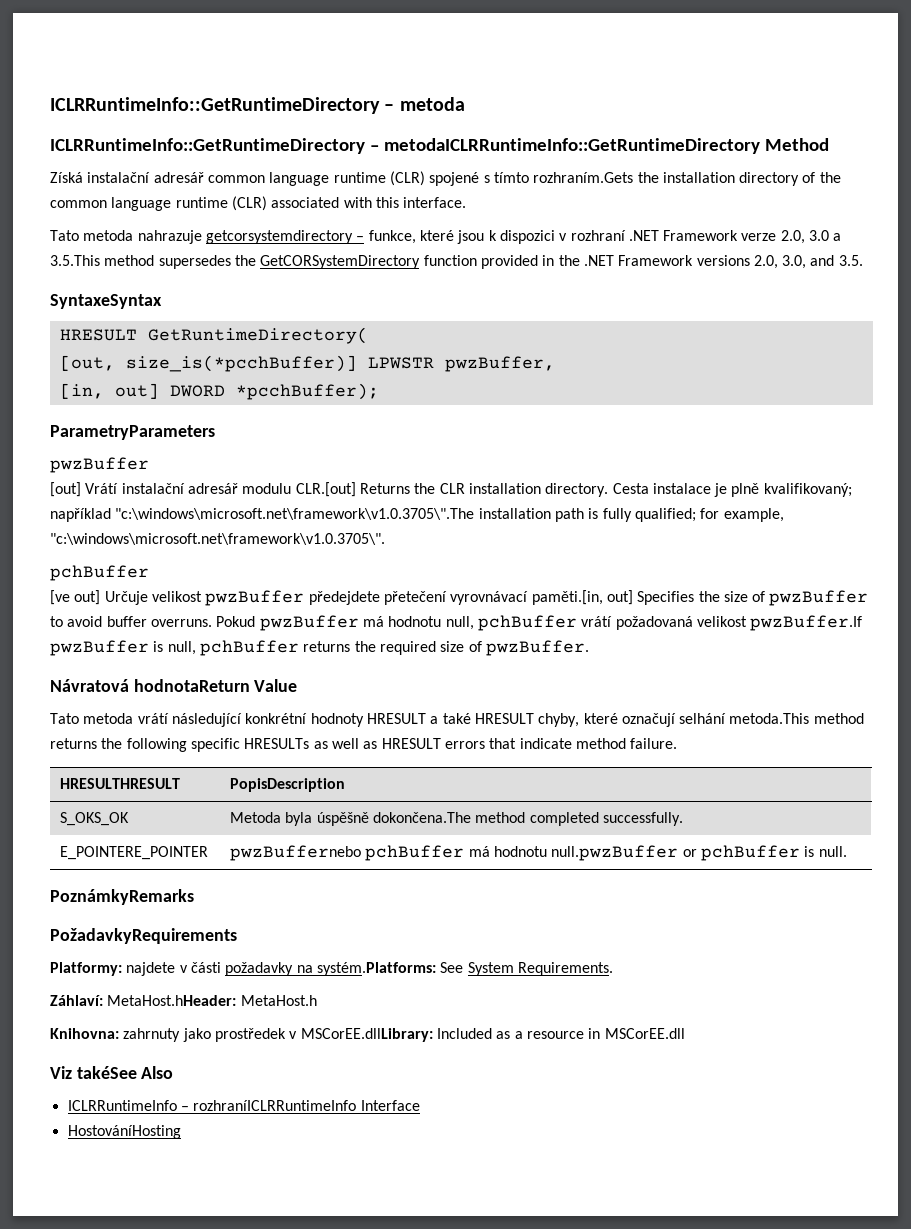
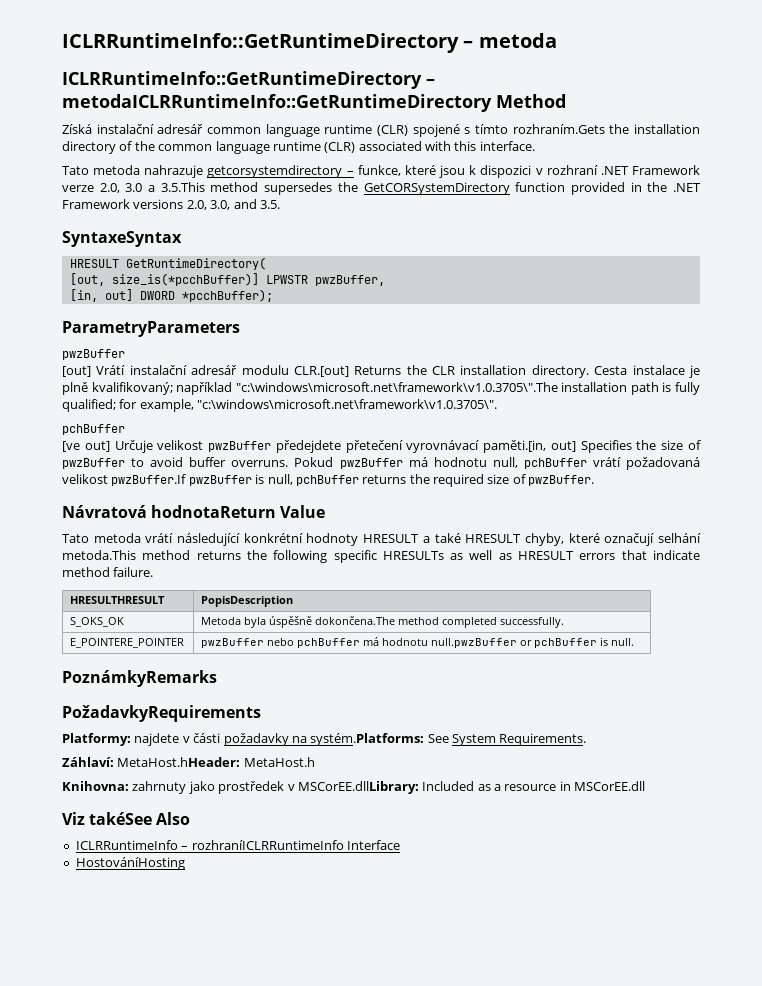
- E_POINTERE_POINTER | pwzBuffernebo pchBuffer má hodnotu null.pwzBuffer or pchBuffer is null.
+ E_POINTERE_POINTER | pwzBuffer nebo pchBuffer má hodnotu null.pwzBuffer or pchBuffer is null.

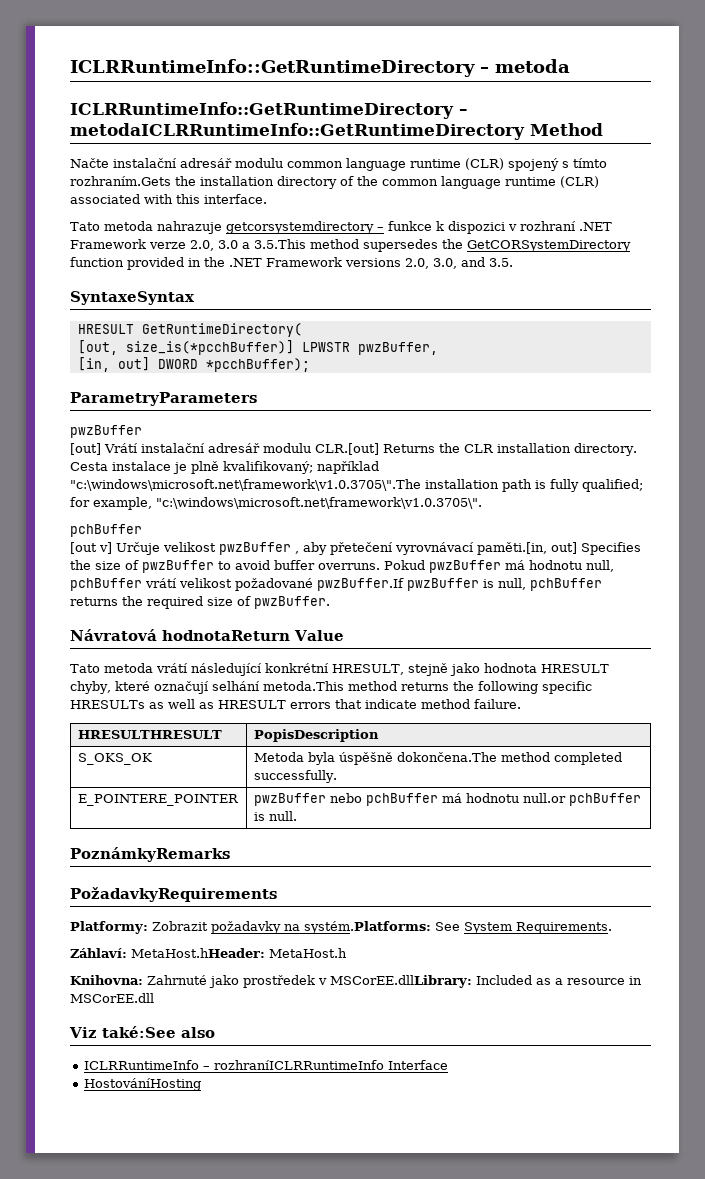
- Získá instalační adresář common language runtime (CLR) spojené s tímto rozhraním.Gets the installation directory of the common language runtime (CLR) associated with this interface.
+ Načte instalační adresář modulu common language runtime (CLR) spojený s tímto rozhraním.Gets the installation directory of the common language runtime (CLR) associated with this interface.
- Tato metoda nahrazuje getcorsystemdirectory – funkce, které jsou k dispozici v rozhraní .NET Framework verze 2.0, 3.0 a 3.5.This method supersedes the GetCORSystemDirectory function provided in the .NET Framework versions 2.0, 3.0, and 3.5.
+ Tato metoda nahrazuje getcorsystemdirectory – funkce k dispozici v rozhraní .NET Framework verze 2.0, 3.0 a 3.5.This method supersedes the GetCORSystemDirectory function provided in the .NET Framework versions 2.0, 3.0, and 3.5.
- [ve out] Určuje velikost pwzBuffer předejdete přetečení vyrovnávací paměti.[in, out] Specifies the size of pwzBuffer to avoid buffer overruns.
+ [out v] Určuje velikost pwzBuffer , aby přetečení vyrovnávací paměti.[in, out] Specifies the size of pwzBuffer to avoid buffer overruns.
- Pokud pwzBuffer má hodnotu null, pchBuffer vrátí požadovaná velikost pwzBuffer.If pwzBuffer is null, pchBuffer returns the required size of pwzBuffer.
+ Pokud pwzBuffer má hodnotu null, pchBuffer vrátí velikost požadované pwzBuffer.If pwzBuffer is null, pchBuffer returns the required size of pwzBuffer.
- Tato metoda vrátí následující konkrétní hodnoty HRESULT a také HRESULT chyby, které označují selhání metoda.This method returns the following specific HRESULTs as well as HRESULT errors that indicate method failure.
+ Tato metoda vrátí následující konkrétní HRESULT, stejně jako hodnota HRESULT chyby, které označují selhání metoda.This method returns the following specific HRESULTs as well as HRESULT errors that indicate method failure.
- E_POINTERE_POINTER | pwzBuffer nebo pchBuffer má hodnotu null.pwzBuffer or pchBuffer is null.
+ E_POINTERE_POINTER | pwzBuffer nebo pchBuffer má hodnotu null.or pchBuffer is null.
- Platformy: najdete v části požadavky na systém.Platforms: See System Requirements.
+ Platformy: Zobrazit požadavky na systém.Platforms: See System Requirements.
- Knihovna: zahrnuty jako prostředek v MSCorEE.dllLibrary: Included as a resource in MSCorEE.dll
+ Knihovna: Zahrnuté jako prostředek v MSCorEE.dllLibrary: Included as a resource in MSCorEE.dll
- Viz takéSee Also
+ Viz také:See also

